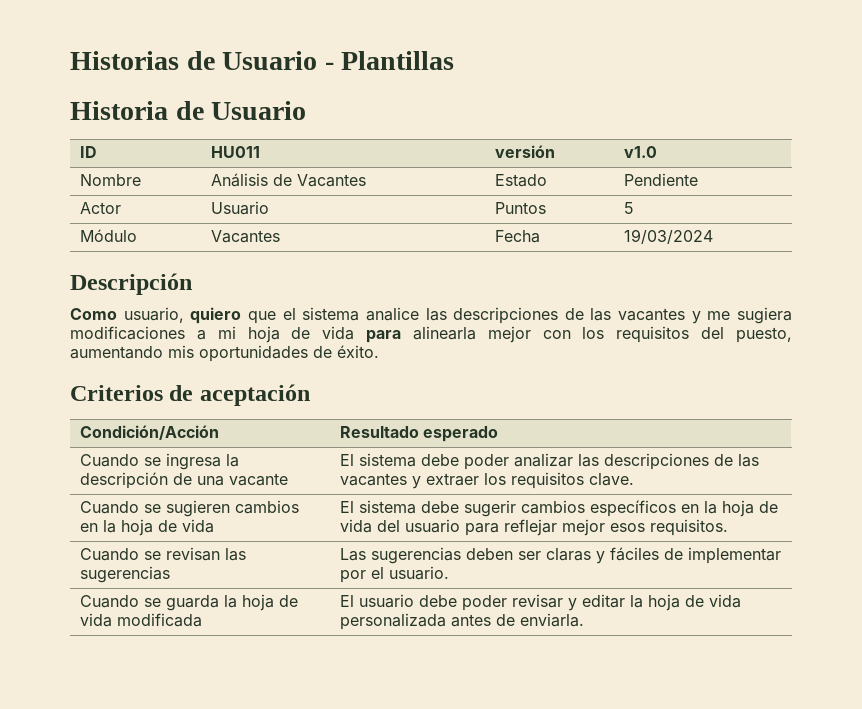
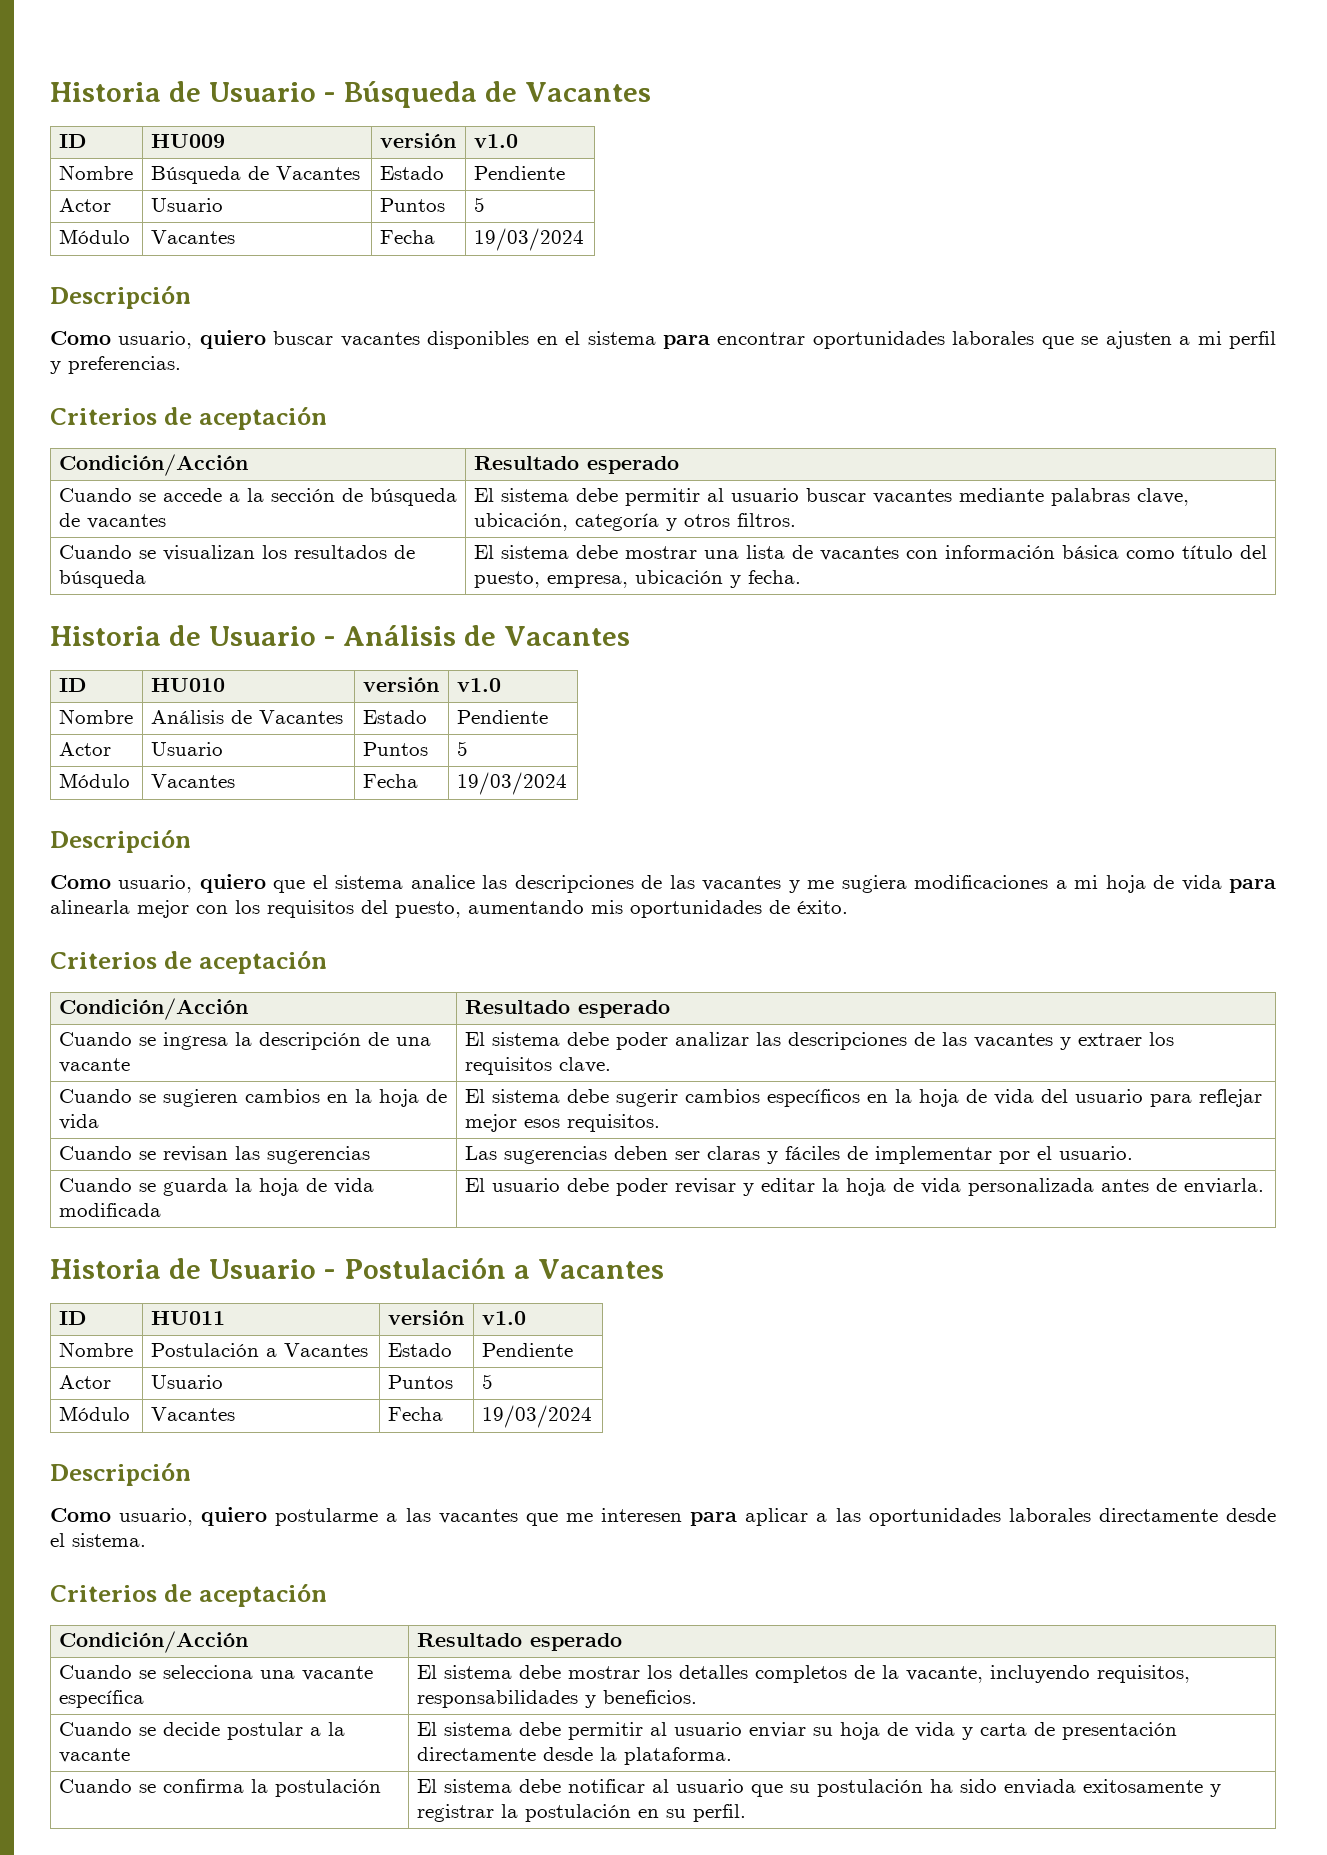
- Historias de Usuario - Plantillas
- Historia de Usuario
- ID | HU011 | versión | v1.0
+ Historia de Usuario - Búsqueda de Vacantes
+ ID | HU009 | versión | v1.0
+ Nombre | Búsqueda de Vacantes | Estado | Pendiente
+ Actor | Usuario | Puntos | 5
+ Módulo | Vacantes | Fecha | 19/03/2024
+ Descripción
+ Como usuario, quiero buscar vacantes disponibles en el sistema para encontrar oportunidades laborales que se ajusten a mi perfil y preferencias.
+ Criterios de aceptación
+ Condición/Acción | Resultado esperado
+ Cuando se accede a la sección de búsqueda de vacantes | El sistema debe permitir al usuario buscar vacantes mediante palabras clave, ubicación, categoría y otros filtros.
+ Cuando se visualizan los resultados de búsqueda | El sistema debe mostrar una lista de vacantes con información básica como título del puesto, empresa, ubicación y fecha.
+ Historia de Usuario - Análisis de Vacantes
+ ID | HU010 | versión | v1.0
+ Historia de Usuario - Postulación a Vacantes
+ ID | HU011 | versión | v1.0
+ Nombre | Postulación a Vacantes | Estado | Pendiente
+ Actor | Usuario | Puntos | 5
+ Módulo | Vacantes | Fecha | 19/03/2024
+ Descripción
+ Como usuario, quiero postularme a las vacantes que me interesen para aplicar a las oportunidades laborales directamente desde el sistema.
+ Criterios de aceptación
+ Condición/Acción | Resultado esperado
+ Cuando se selecciona una vacante específica | El sistema debe mostrar los detalles completos de la vacante, incluyendo requisitos, responsabilidades y beneficios.
+ Cuando se decide postular a la vacante | El sistema debe permitir al usuario enviar su hoja de vida y carta de presentación directamente desde la plataforma.
+ Cuando se confirma la postulación | El sistema debe notificar al usuario que su postulación ha sido enviada exitosamente y registrar la postulación en su perfil.

